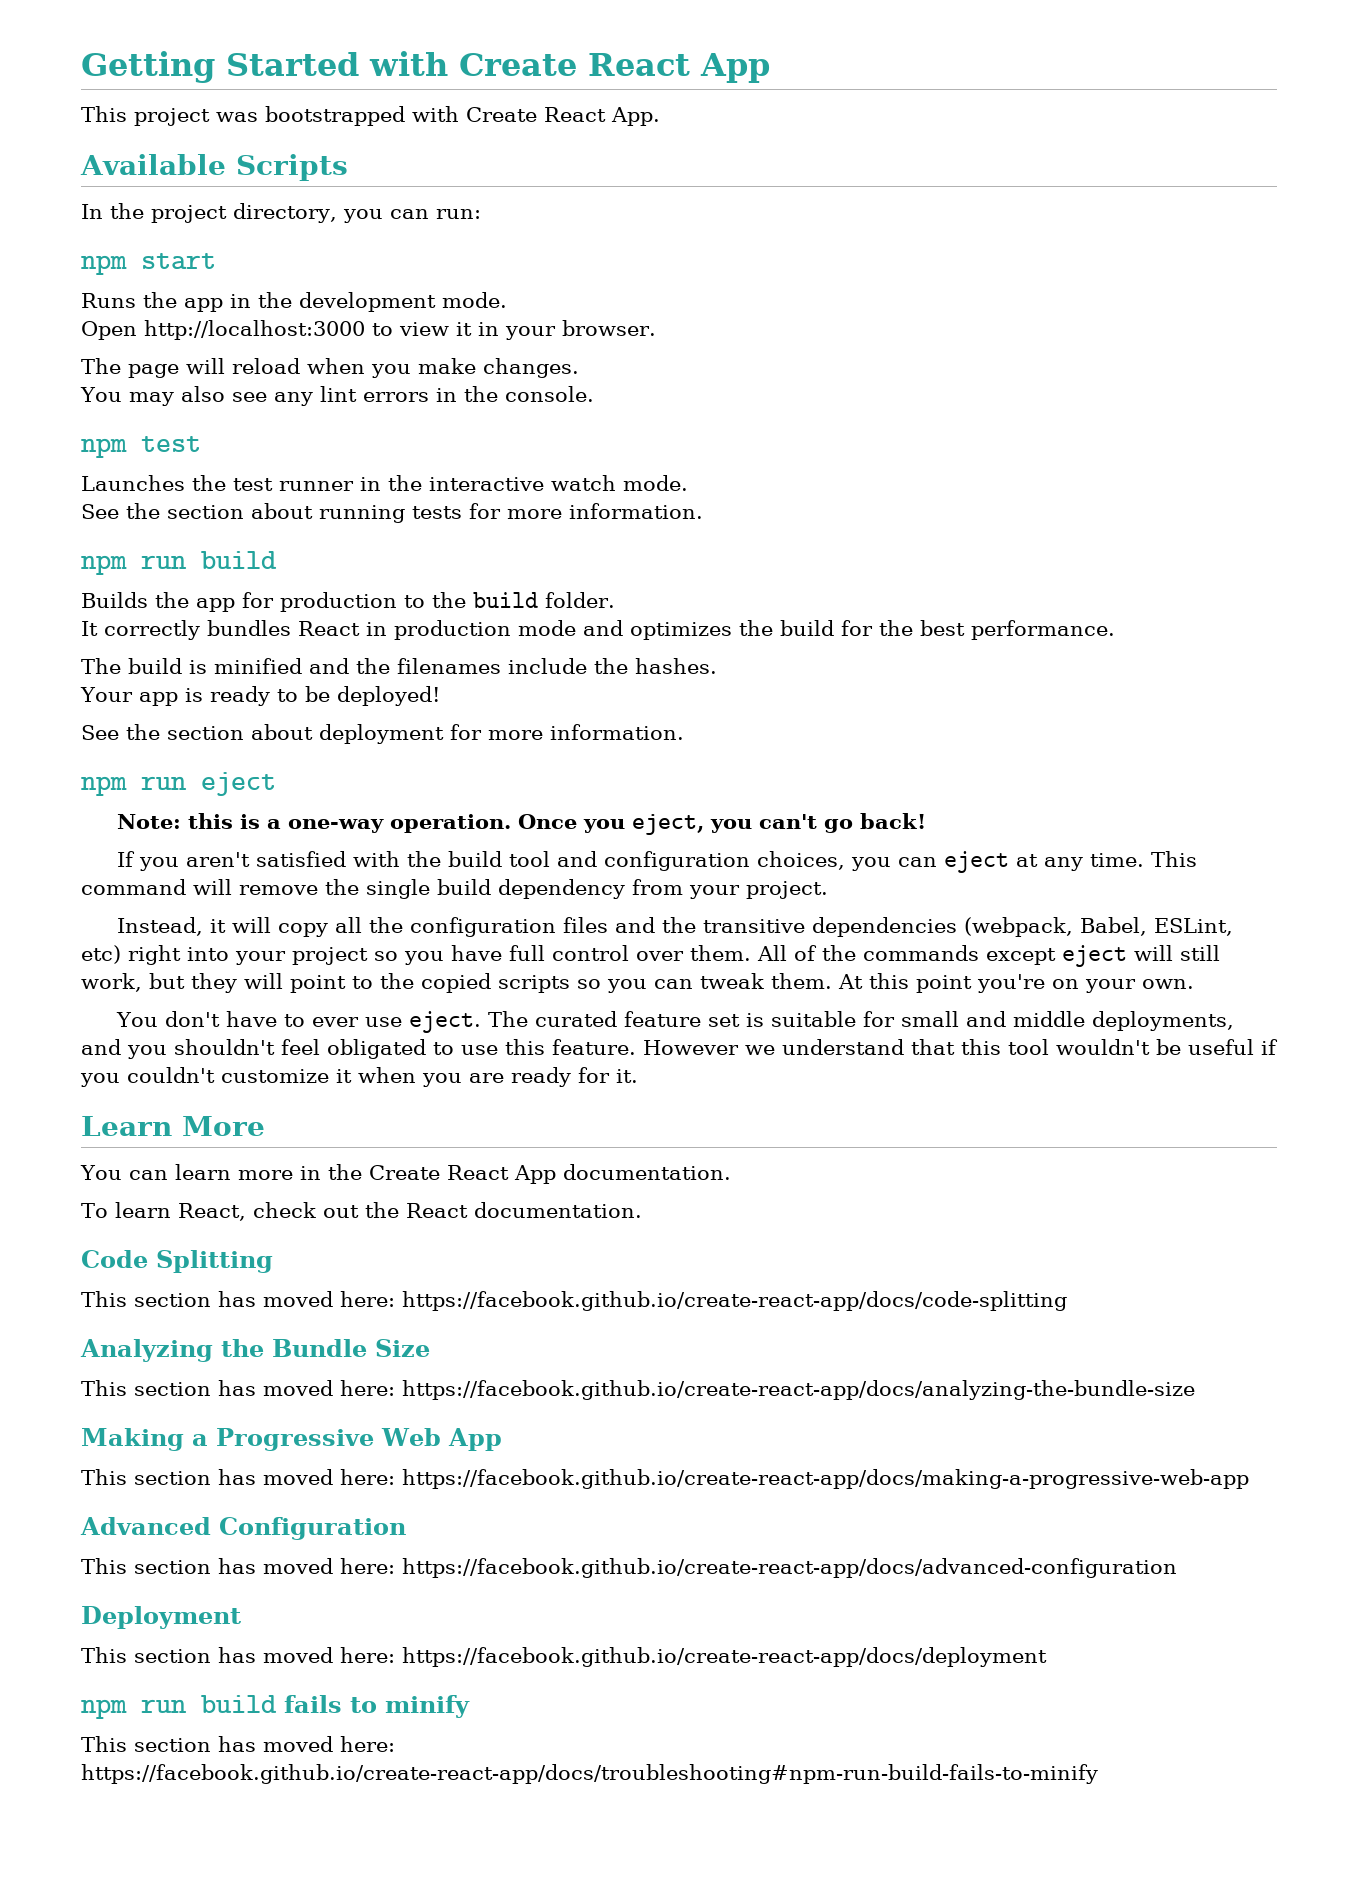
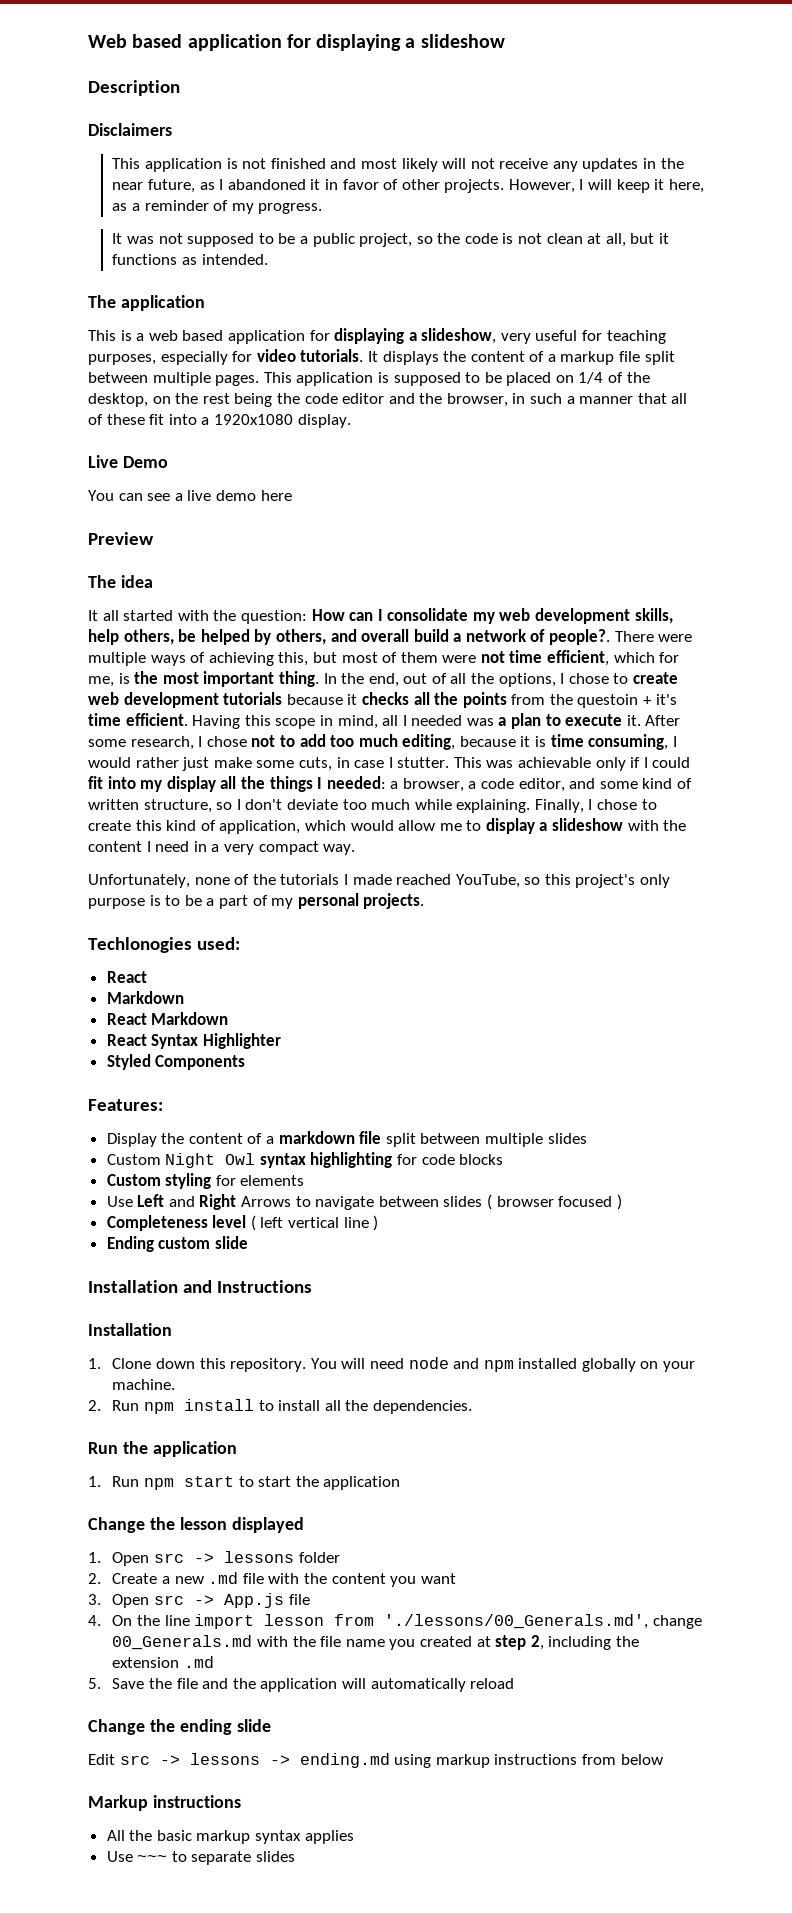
- Getting Started with Create React App
- This project was bootstrapped with Create React App.
- Available Scripts
- In the project directory, you can run:
- npm start
- Runs the app in the development mode.
- Open http://localhost:3000 to view it in your browser.
- The page will reload when you make changes.
- You may also see any lint errors in the console.
- npm test
- Launches the test runner in the interactive watch mode.
- See the section about running tests for more information.
- npm run build
- Builds the app for production to the build folder.
- It correctly bundles React in production mode and optimizes the build for the best performance.
- The build is minified and the filenames include the hashes.
- Your app is ready to be deployed!
- See the section about deployment for more information.
- npm run eject
- Note: this is a one-way operation. Once you eject, you can't go back!
- If you aren't satisfied with the build tool and configuration choices, you can eject at any time. This command will remove the single build dependency from your project.
- Instead, it will copy all the configuration files and the transitive dependencies (webpack, Babel, ESLint, etc) right into your project so you have full control over them. All of the commands except eject will still work, but they will point to the copied scripts so you can tweak them. At this point you're on your own.
- You don't have to ever use eject. The curated feature set is suitable for small and middle deployments, and you shouldn't feel obligated to use this feature. However we understand that this tool wouldn't be useful if you couldn't customize it when you are ready for it.
- Learn More
- You can learn more in the Create React App documentation.
- To learn React, check out the React documentation.
- Code Splitting
- This section has moved here: https://facebook.github.io/create-react-app/docs/code-splitting
- Analyzing the Bundle Size
- This section has moved here: https://facebook.github.io/create-react-app/docs/analyzing-the-bundle-size
- Making a Progressive Web App
- This section has moved here: https://facebook.github.io/create-react-app/docs/making-a-progressive-web-app
- Advanced Configuration
- This section has moved here: https://facebook.github.io/create-react-app/docs/advanced-configuration
- Deployment
- This section has moved here: https://facebook.github.io/create-react-app/docs/deployment
- npm run build fails to minify
- This section has moved here: https://facebook.github.io/create-react-app/docs/troubleshooting#npm-run-build-fails-to-minify
+ Web based application for displaying a slideshow
+ Description
+ Disclaimers
+ This application is not finished and most likely will not receive any updates in the near future, as I abandoned it in favor of other projects. However, I will keep it here, as a reminder of my progress.
+ It was not supposed to be a public project, so the code is not clean at all, but it functions as intended.
+ The application
+ This is a web based application for displaying a slideshow, very useful for teaching purposes, especially for video tutorials. It displays the content of a markup file split between multiple pages. This application is supposed to be placed on 1/4 of the desktop, on the rest being the code editor and the browser, in such a manner that all of these fit into a 1920x1080 display.
+ Live Demo
+ You can see a live demo here
+ Preview
+ The idea
+ It all started with the question: How can I consolidate my web development skills, help others, be helped by others, and overall build a network of people?. There were multiple ways of achieving this, but most of them were not time efficient, which for me, is the most important thing. In the end, out of all the options, I chose to create web development tutorials because it checks all the points from the questoin + it's time efficient. Having this scope in mind, all I needed was a plan to execute it. After some research, I chose not to add too much editing, because it is time consuming, I would rather just make some cuts, in case I stutter. This was achievable only if I could fit into my display all the things I needed: a browser, a code editor, and some kind of written structure, so I don't deviate too much while explaining. Finally, I chose to create this kind of application, which would allow me to display a slideshow with the content I need in a very compact way.
+ Unfortunately, none of the tutorials I made reached YouTube, so this project's only purpose is to be a part of my personal projects.
+ Techlonogies used:
+ React
+ Markdown
+ React Markdown
+ React Syntax Highlighter
+ Styled Components
+ Features:
+ Display the content of a markdown file split between multiple slides
+ Custom Night Owl syntax highlighting for code blocks
+ Custom styling for elements
+ Use Left and Right Arrows to navigate between slides ( browser focused )
+ Completeness level ( left vertical line )
+ Ending custom slide
+ Installation and Instructions
+ Installation
+ 1. Clone down this repository. You will need node and npm installed globally on your machine.
+ 2. Run npm install to install all the dependencies.
+ Run the application
+ 1. Run npm start to start the application
+ Change the lesson displayed
+ 1. Open src -> lessons folder
+ 2. Create a new .md file with the content you want
+ 3. Open src -> App.js file
+ 4. On the line import lesson from './lessons/00_Generals.md', change 00_Generals.md with the file name you created at step 2, including the extension .md
+ 5. Save the file and the application will automatically reload
+ Change the ending slide
+ Edit src -> lessons -> ending.md using markup instructions from below
+ Markup instructions
+ All the basic markup syntax applies
+ Use ~~~ to separate slides

